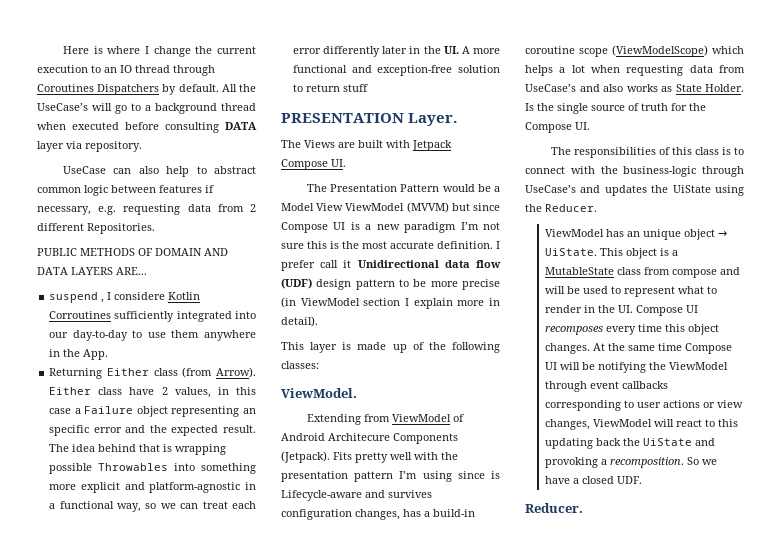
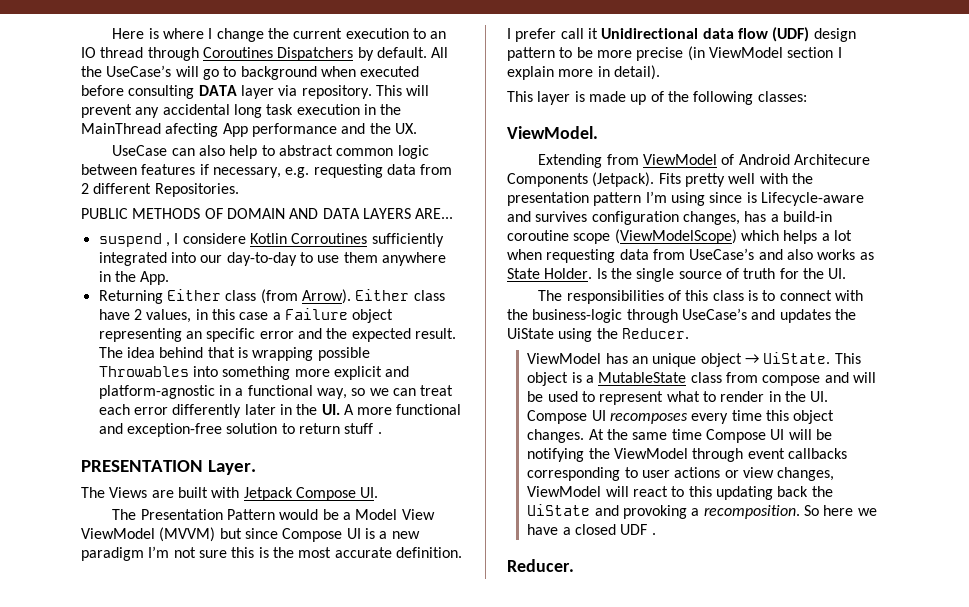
- All the UseCase’s will go to a background thread when executed before consulting DATA layer via repository.
+ All the UseCase’s will go to background when executed before consulting DATA layer via repository. This will prevent any accidental long task execution in the MainThread afecting App performance and the UX.
- The idea behind that is wrapping possible Throwables into something more explicit and platform-agnostic in a functional way, so we can treat each error differently later in the UI. A more functional and exception-free solution to return stuff
+ The idea behind that is wrapping possible Throwables into something more explicit and platform-agnostic in a functional way, so we can treat each error differently later in the UI. A more functional and exception-free solution to return stuff .
- Is the single source of truth for the Compose UI.
+ Is the single source of truth for the UI.
- So we have a closed UDF.
+ So here we have a closed UDF .

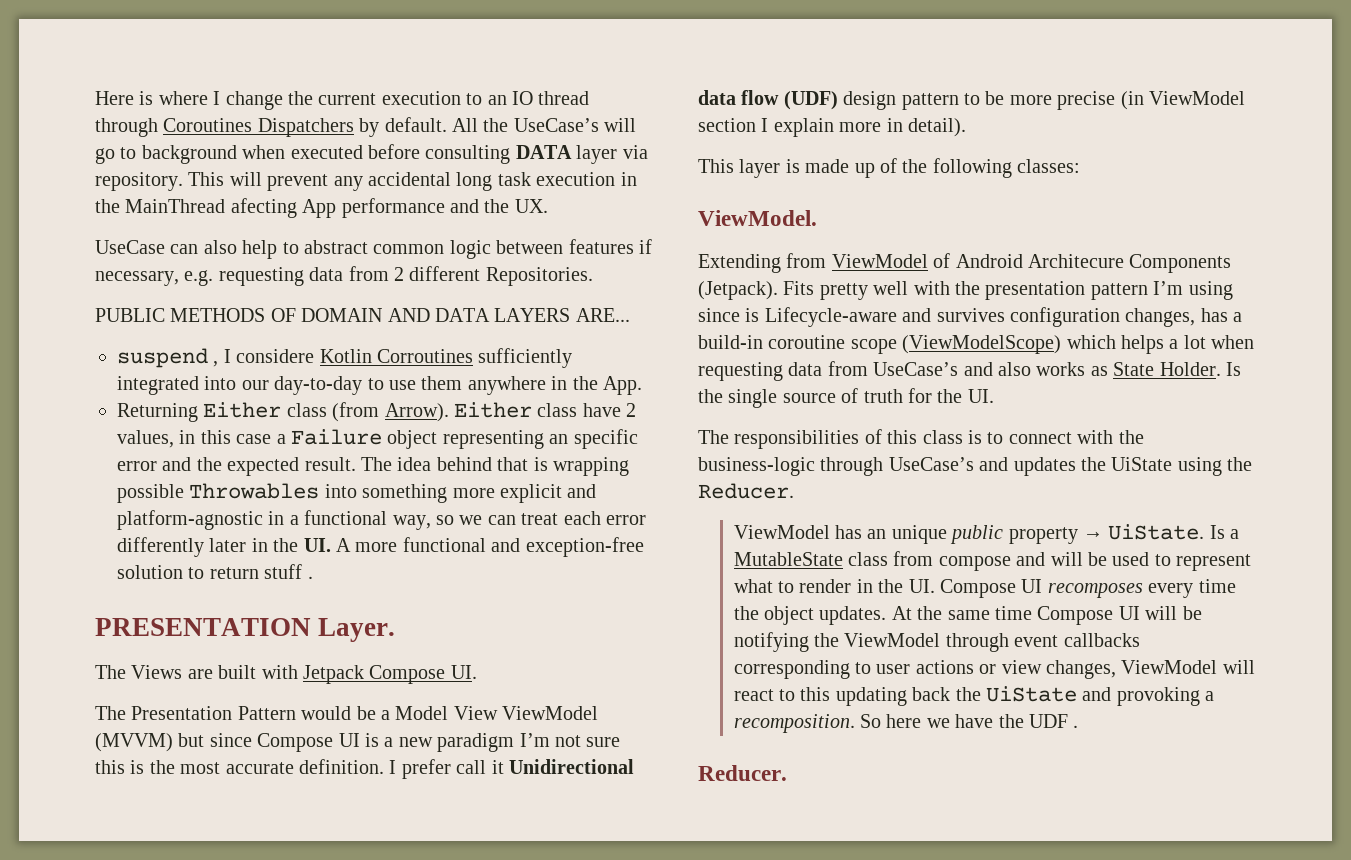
- ViewModel has an unique object → UiState. This object is a MutableState class from compose and will be used to represent what to render in the UI. Compose UI recomposes every time this object changes.
+ ViewModel has an unique public property → UiState. Is a MutableState class from compose and will be used to represent what to render in the UI. Compose UI recomposes every time the object updates.
- So here we have a closed UDF .
+ So here we have the UDF .

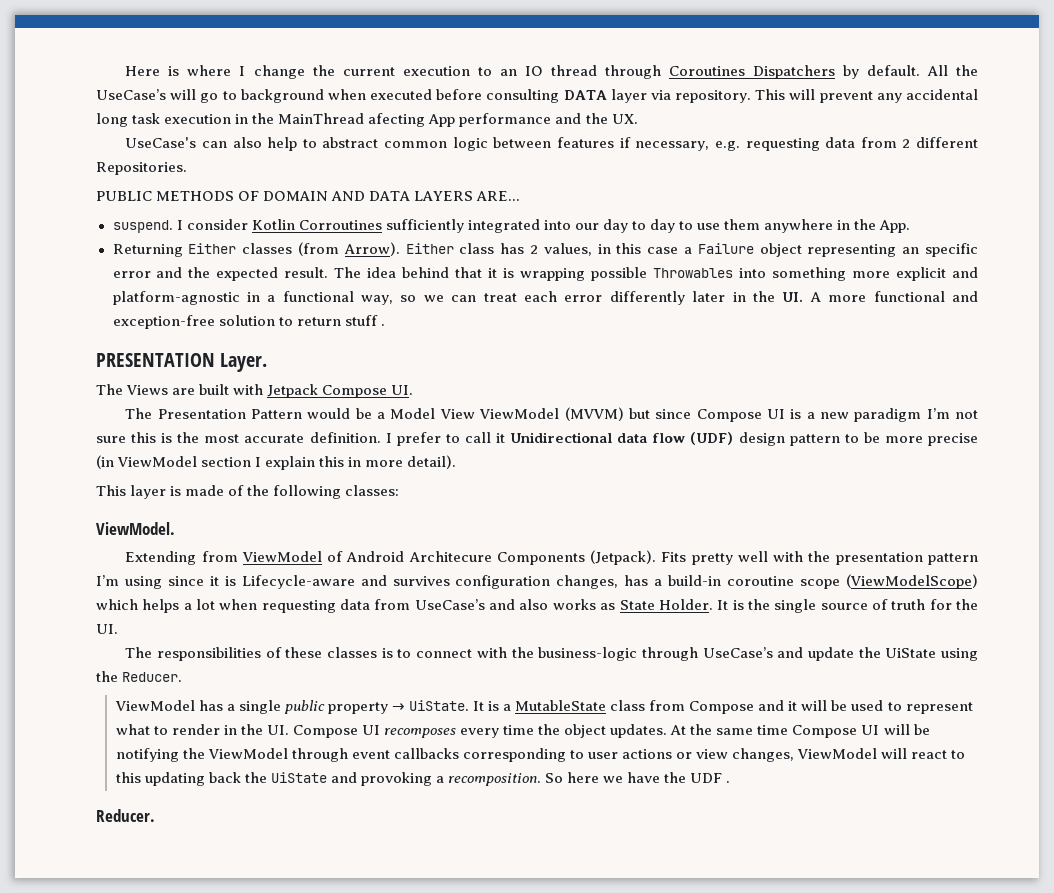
- UseCase can also help to abstract common logic between features if necessary, e.g. requesting data from 2 different Repositories.
+ UseCase's can also help to abstract common logic between features if necessary, e.g. requesting data from 2 different Repositories.
- suspend , I considere Kotlin Corroutines sufficiently integrated into our day-to-day to use them anywhere in the App.
+ suspend. I consider Kotlin Corroutines sufficiently integrated into our day to day to use them anywhere in the App.
- Returning Either class (from Arrow).
+ Returning Either classes (from Arrow).
- Either class have 2 values, in this case a Failure object representing an specific error and the expected result.
+ Either class has 2 values, in this case a Failure object representing an specific error and the expected result.
- The idea behind that is wrapping possible Throwables into something more explicit and platform-agnostic in a functional way, so we can treat each error differently later in the UI. A more functional and exception-free solution to return stuff .
+ The idea behind that it is wrapping possible Throwables into something more explicit and platform-agnostic in a functional way, so we can treat each error differently later in the UI. A more functional and exception-free solution to return stuff .
- I prefer call it Unidirectional data flow (UDF) design pattern to be more precise (in ViewModel section I explain more in detail).
+ I prefer to call it Unidirectional data flow (UDF) design pattern to be more precise (in ViewModel section I explain this in more detail).
- This layer is made up of the following classes:
+ This layer is made of the following classes:
- Fits pretty well with the presentation pattern I’m using since is Lifecycle-aware and survives configuration changes, has a build-in coroutine scope (ViewModelScope) which helps a lot when requesting data from UseCase’s and also works as State Holder.
+ Fits pretty well with the presentation pattern I’m using since it is Lifecycle-aware and survives configuration changes, has a build-in coroutine scope (ViewModelScope) which helps a lot when requesting data from UseCase’s and also works as State Holder.
- Is the single source of truth for the UI.
+ It is the single source of truth for the UI.
- The responsibilities of this class is to connect with the business-logic through UseCase’s and updates the UiState using the Reducer.
+ The responsibilities of these classes is to connect with the business-logic through UseCase’s and update the UiState using the Reducer.
- ViewModel has an unique public property → UiState.
+ ViewModel has a single public property → UiState.
- Is a MutableState class from compose and will be used to represent what to render in the UI. Compose UI recomposes every time the object updates.
+ It is a MutableState class from Compose and it will be used to represent what to render in the UI. Compose UI recomposes every time the object updates.

